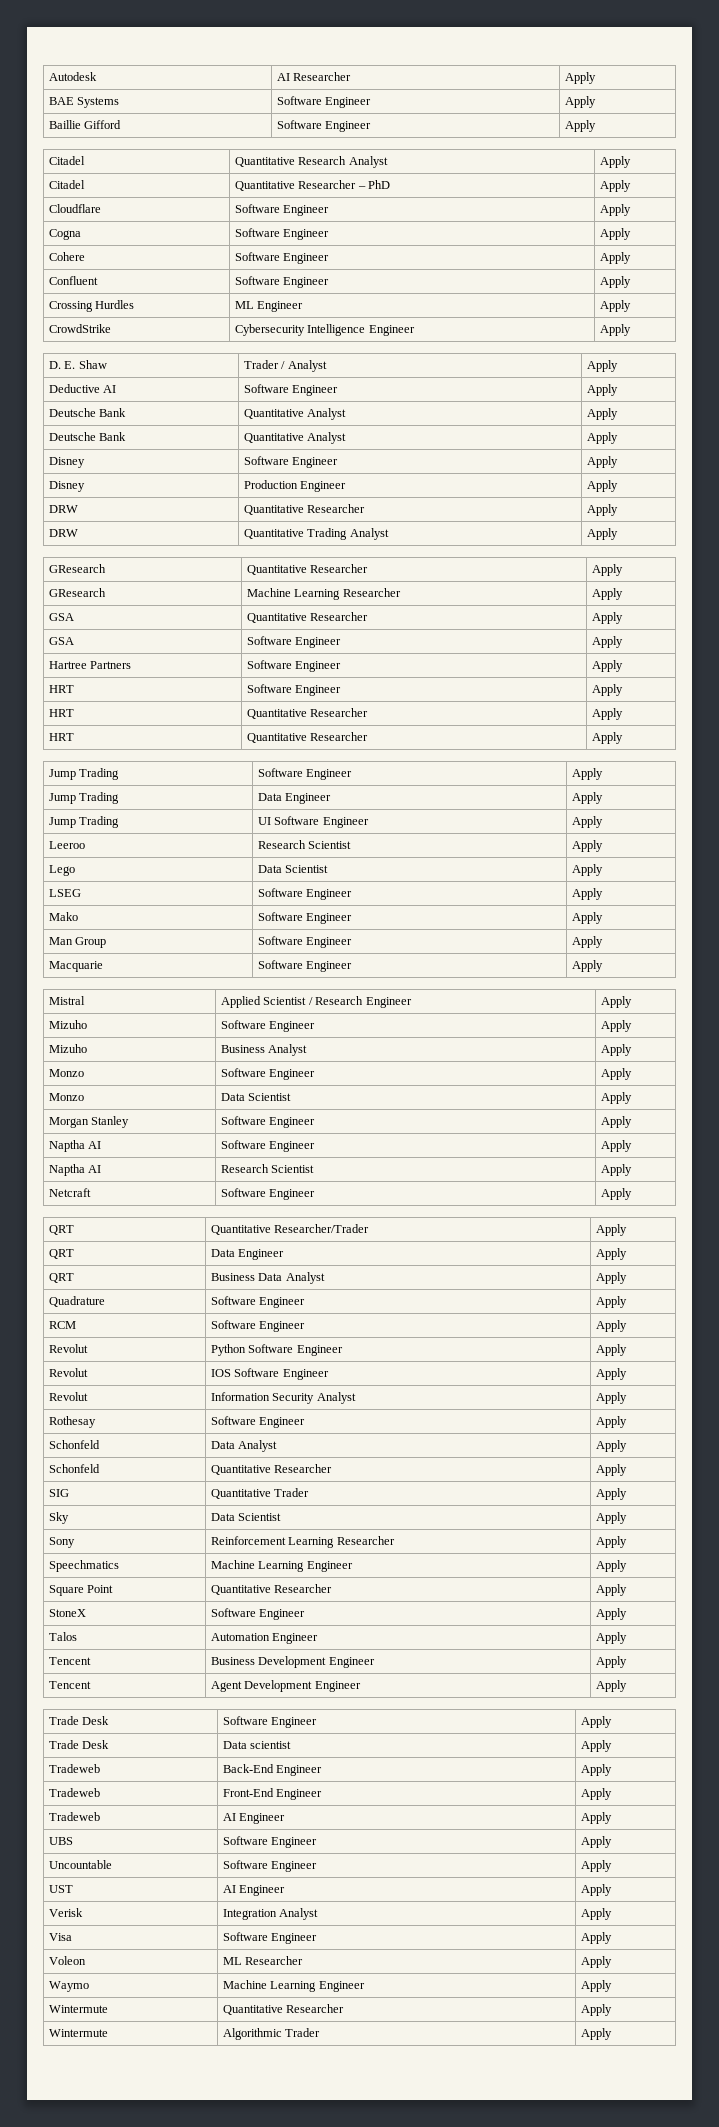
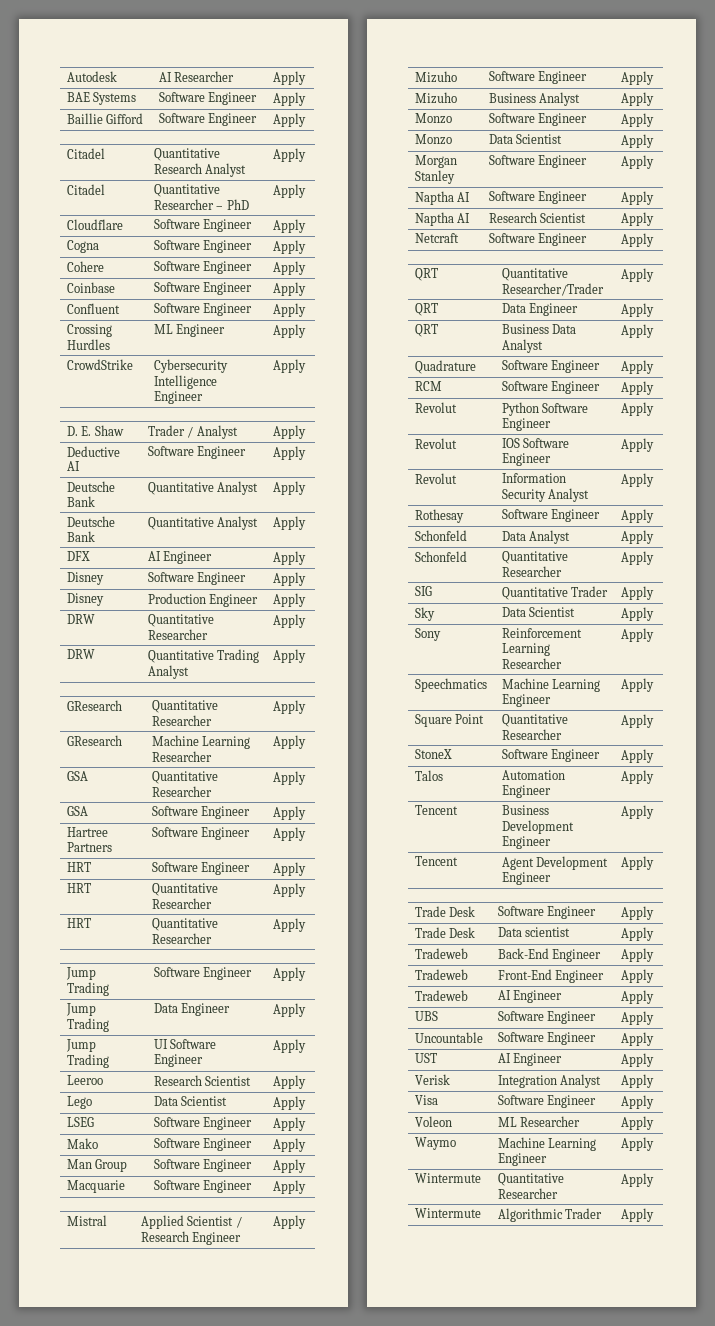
+ Coinbase | Software Engineer | Apply
+ DFX | AI Engineer | Apply

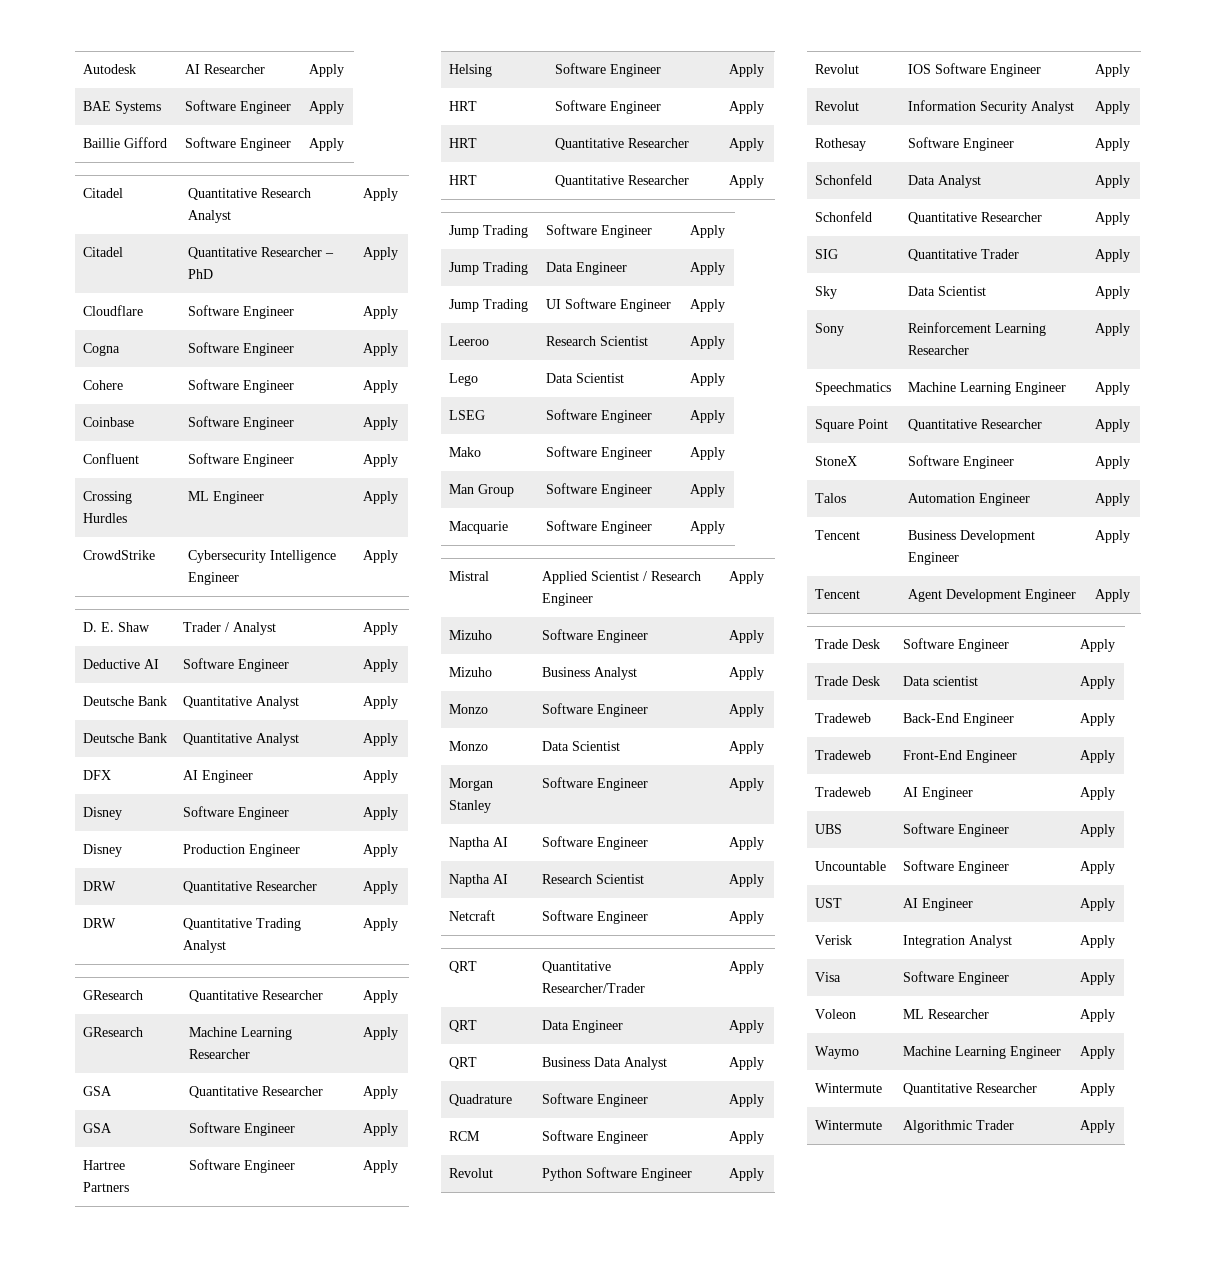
+ Helsing | Software Engineer | Apply

